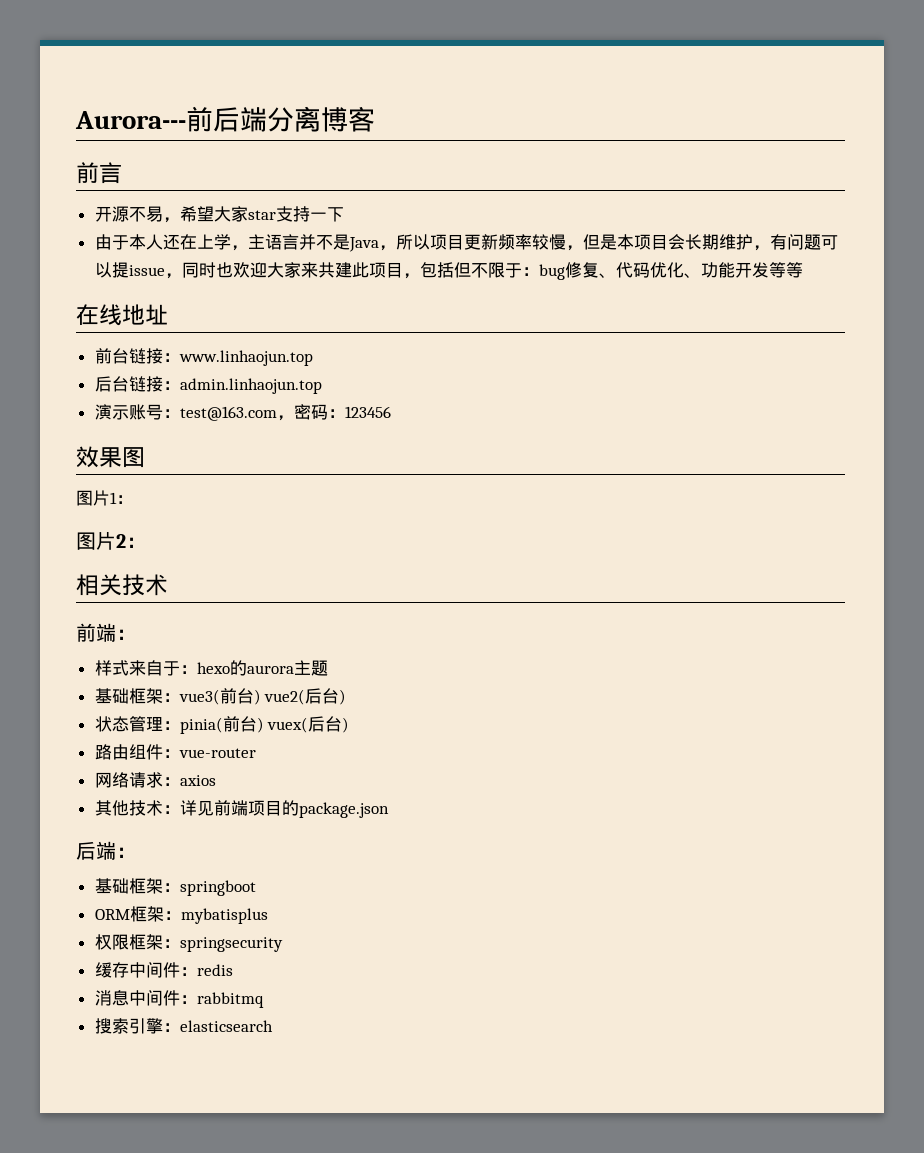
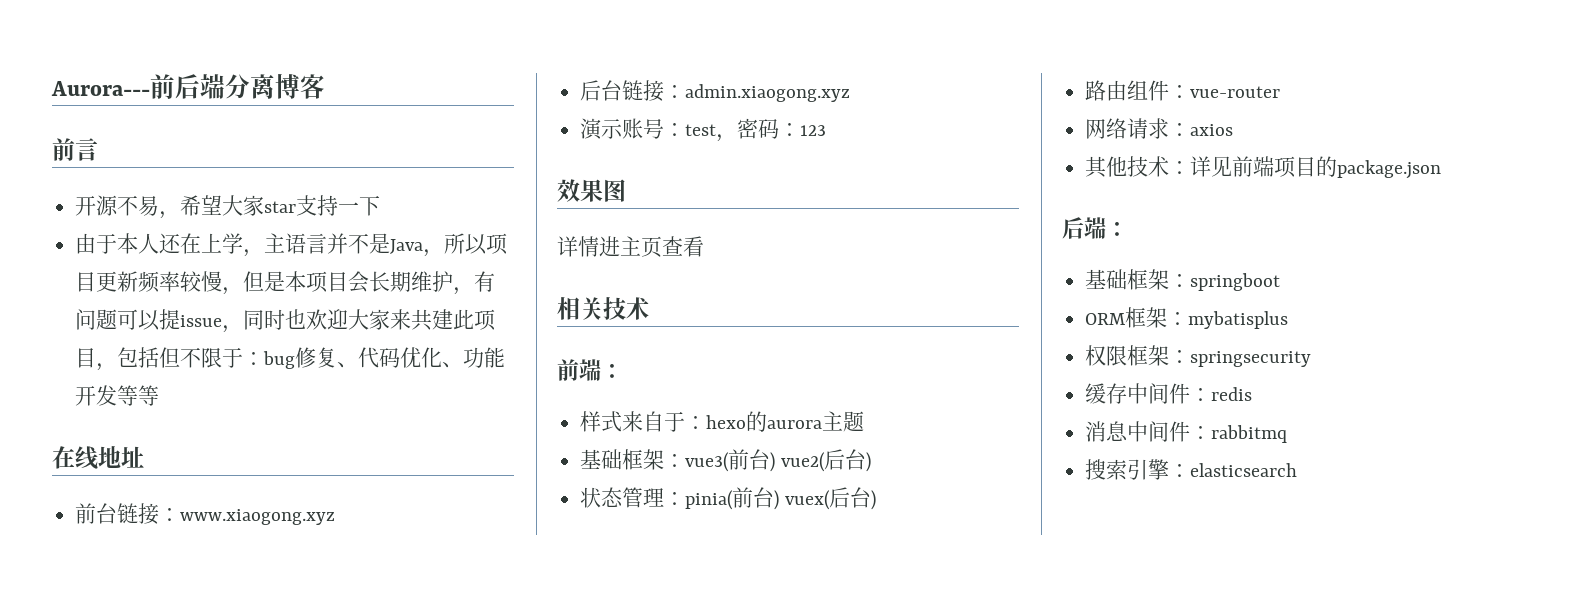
- 前台链接：www.linhaojun.top
+ 前台链接：www.xiaogong.xyz
- 后台链接：admin.linhaojun.top
+ 后台链接：admin.xiaogong.xyz
- 演示账号：test@163.com，密码：123456
+ 演示账号：test，密码：123
- 图片1：
- 图片2：
+ 详情进主页查看

